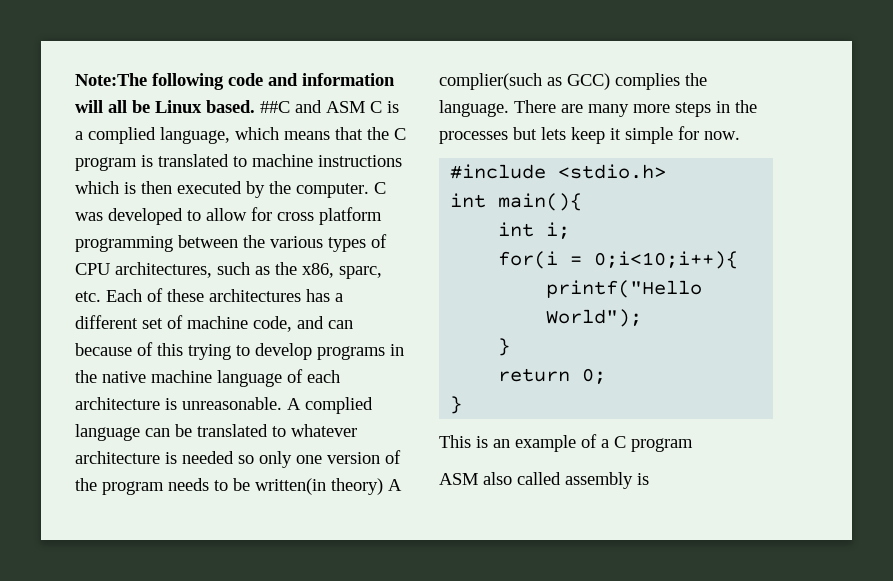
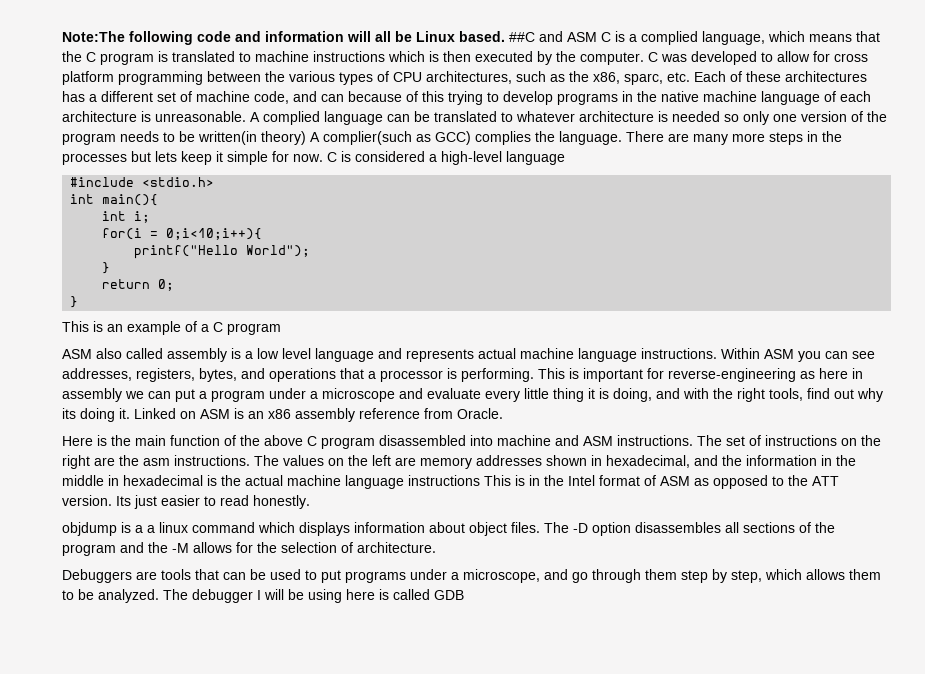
+ C is considered a high-level language
- ASM also called assembly is
+ ASM also called assembly is a low level language and represents actual machine language instructions. Within ASM you can see addresses, registers, bytes, and operations that a processor is performing. This is important for reverse-engineering as here in assembly we can put a program under a microscope and evaluate every little thing it is doing, and with the right tools, find out why its doing it. Linked on ASM is an x86 assembly reference from Oracle.
+ Here is the main function of the above C program disassembled into machine and ASM instructions. The set of instructions on the right are the asm instructions. The values on the left are memory addresses shown in hexadecimal, and the information in the middle in hexadecimal is the actual machine language instructions This is in the Intel format of ASM as opposed to the ATT version. Its just easier to read honestly.
+ objdump is a a linux command which displays information about object files. The -D option disassembles all sections of the program and the -M allows for the selection of architecture.
+ Debuggers are tools that can be used to put programs under a microscope, and go through them step by step, which allows them to be analyzed. The debugger I will be using here is called GDB

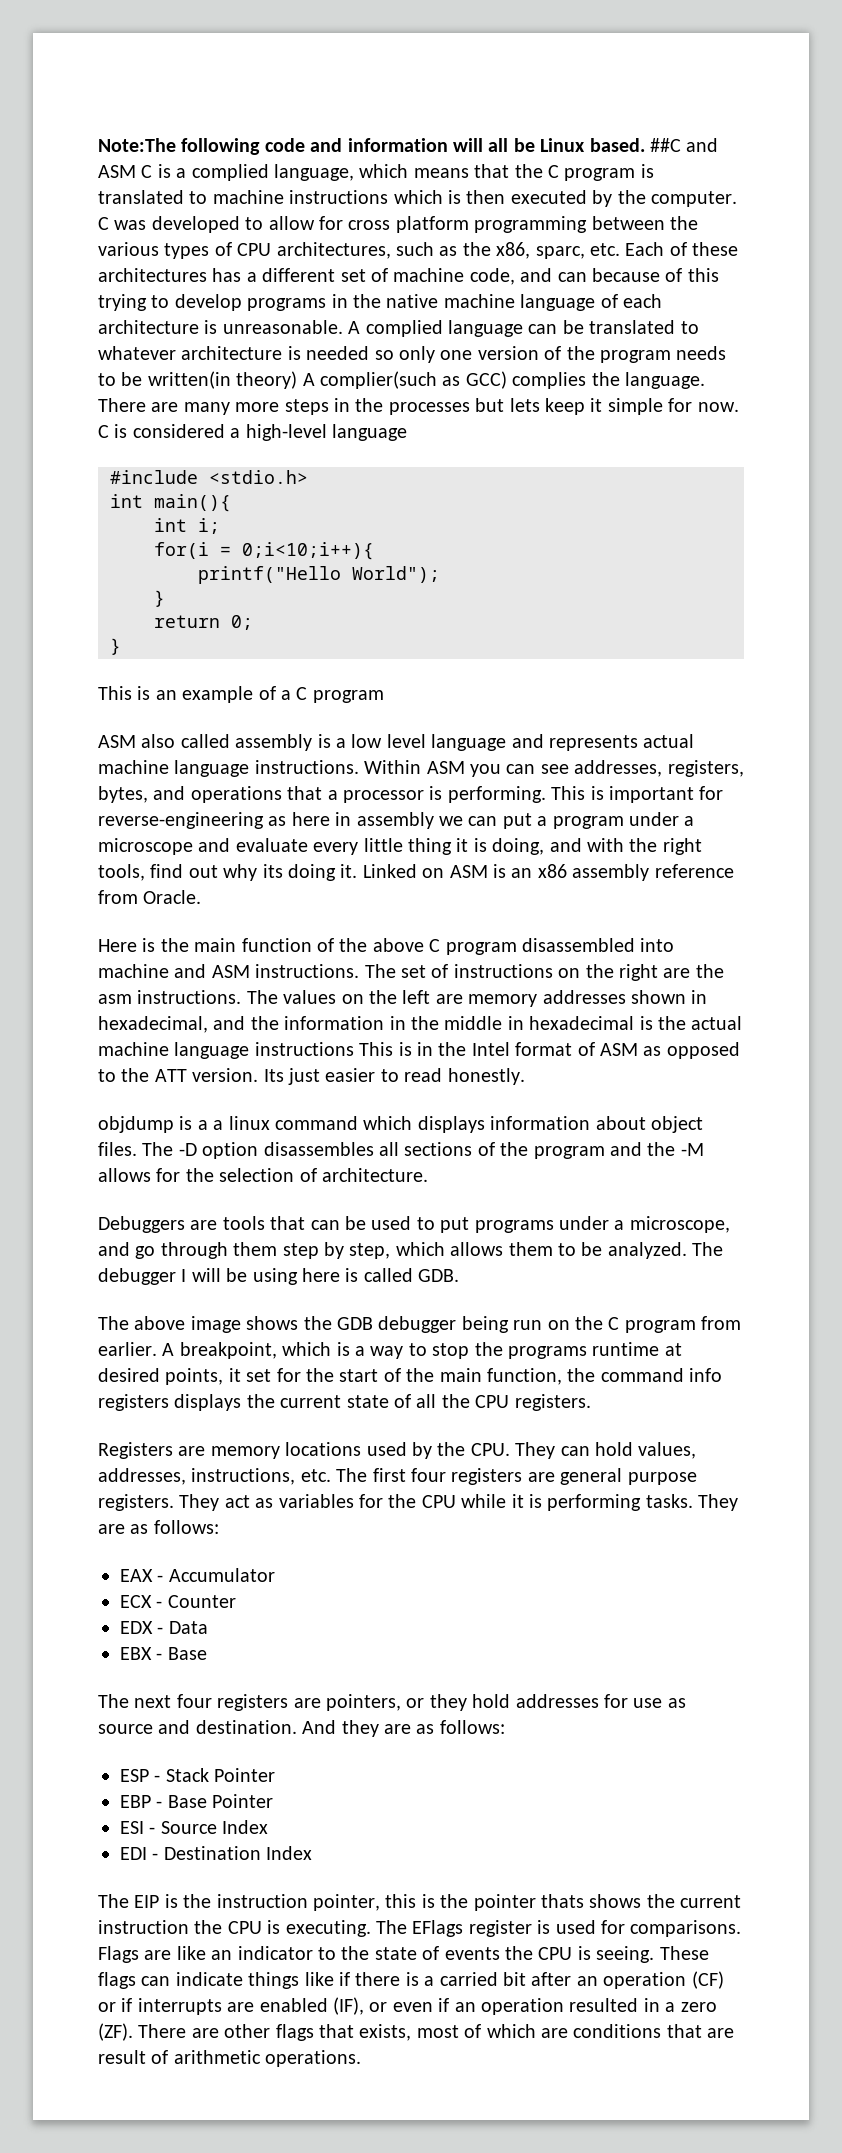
- The debugger I will be using here is called GDB
+ The debugger I will be using here is called GDB.
+ The above image shows the GDB debugger being run on the C program from earlier. A breakpoint, which is a way to stop the programs runtime at desired points, it set for the start of the main function, the command info registers displays the current state of all the CPU registers.
+ Registers are memory locations used by the CPU. They can hold values, addresses, instructions, etc. The first four registers are general purpose registers. They act as variables for the CPU while it is performing tasks. They are as follows:
+ EAX - Accumulator
+ ECX - Counter
+ EDX - Data
+ EBX - Base
+ The next four registers are pointers, or they hold addresses for use as source and destination. And they are as follows:
+ ESP - Stack Pointer
+ EBP - Base Pointer
+ ESI - Source Index
+ EDI - Destination Index
+ The EIP is the instruction pointer, this is the pointer thats shows the current instruction the CPU is executing. The EFlags register is used for comparisons. Flags are like an indicator to the state of events the CPU is seeing. These flags can indicate things like if there is a carried bit after an operation (CF) or if interrupts are enabled (IF), or even if an operation resulted in a zero (ZF). There are other flags that exists, most of which are conditions that are result of arithmetic operations.

